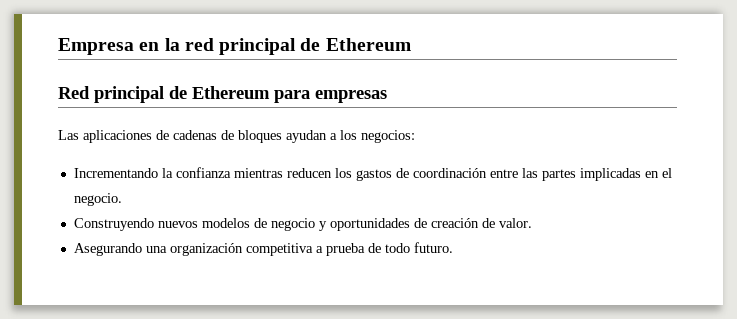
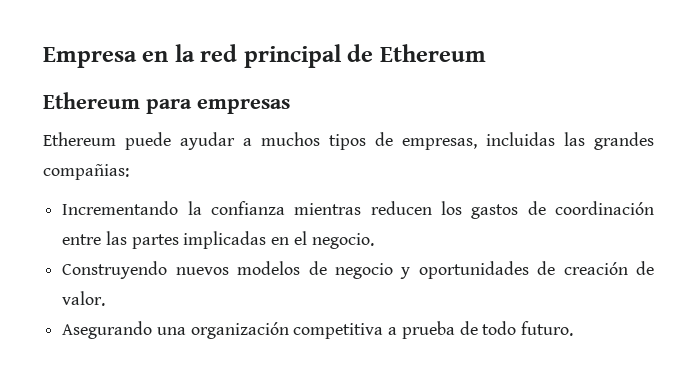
- Red principal de Ethereum para empresas
+ Ethereum para empresas
- Las aplicaciones de cadenas de bloques ayudan a los negocios:
+ Ethereum puede ayudar a muchos tipos de empresas, incluidas las grandes compañias:

